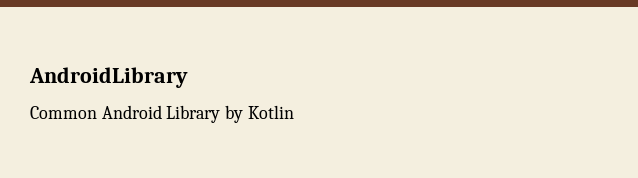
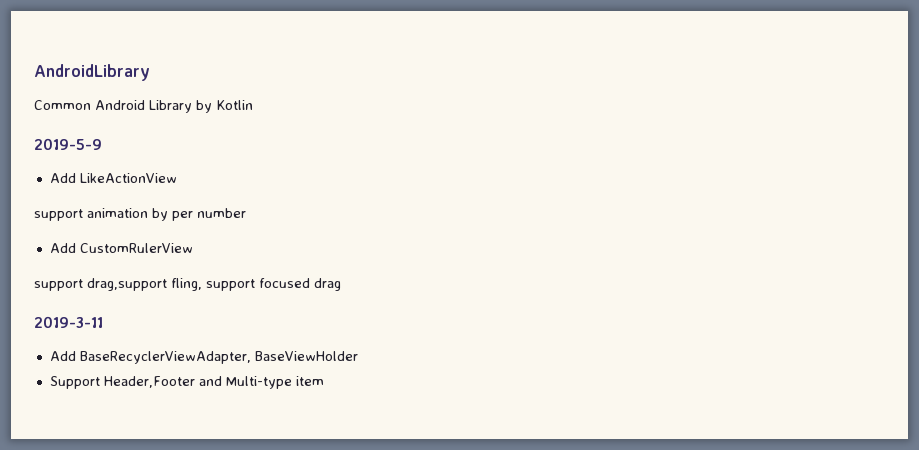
+ 2019-5-9
+ Add LikeActionView
+ support animation by per number
+ Add CustomRulerView
+ support drag,support fling, support focused drag
+ 2019-3-11
+ Add BaseRecyclerViewAdapter, BaseViewHolder
+ Support Header,Footer and Multi-type item

